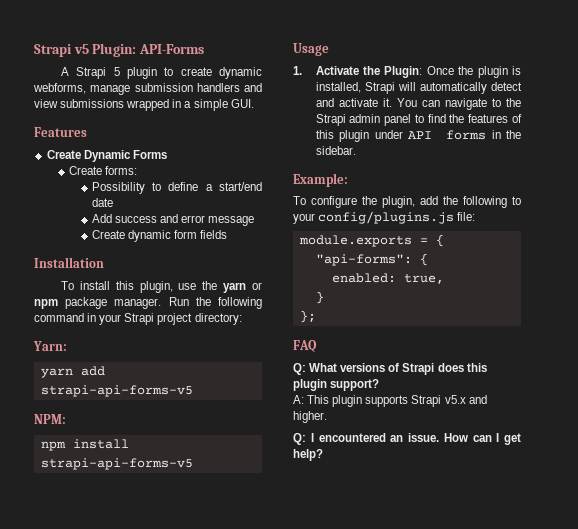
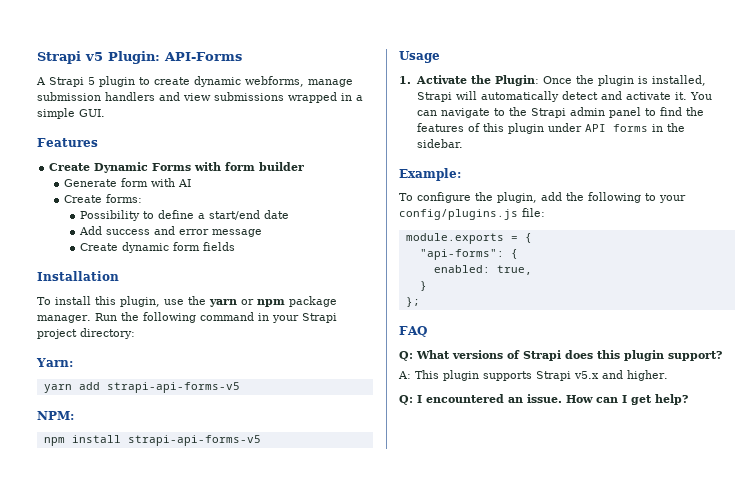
- Create Dynamic Forms
+ Create Dynamic Forms with form builder
+ Generate form with AI

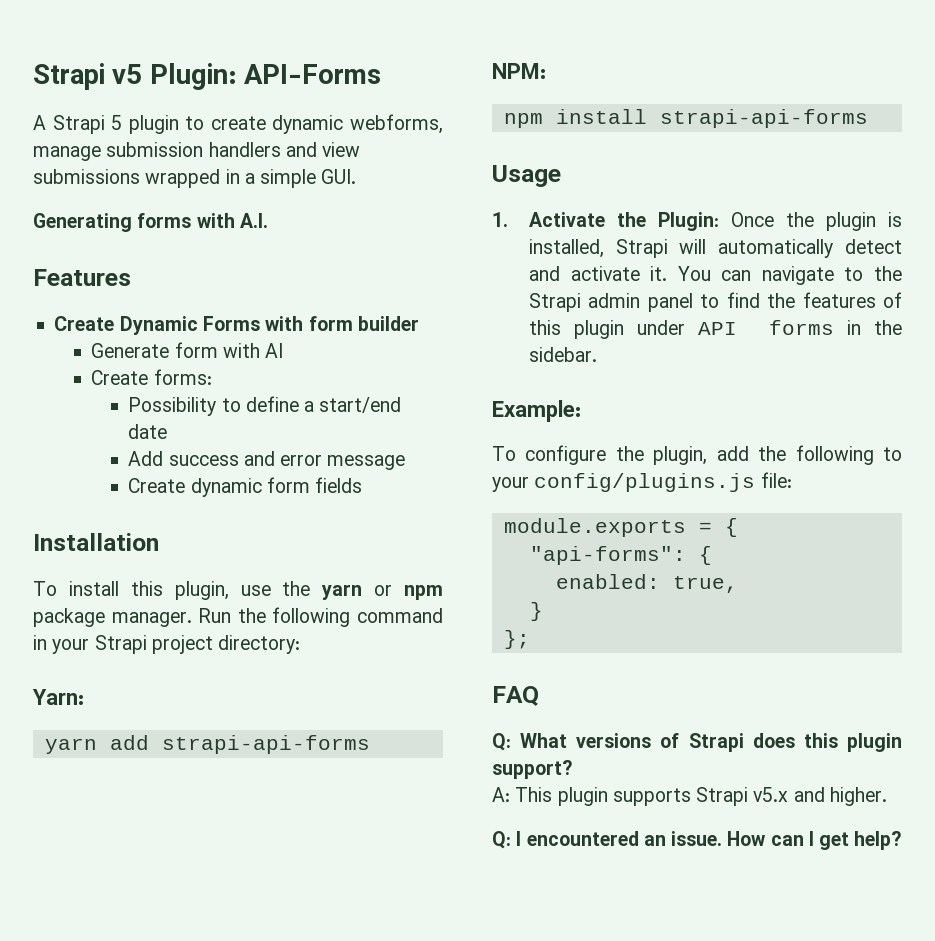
+ Generating forms with A.I.
- yarn add strapi-api-forms-v5
+ yarn add strapi-api-forms
- npm install strapi-api-forms-v5
+ npm install strapi-api-forms

